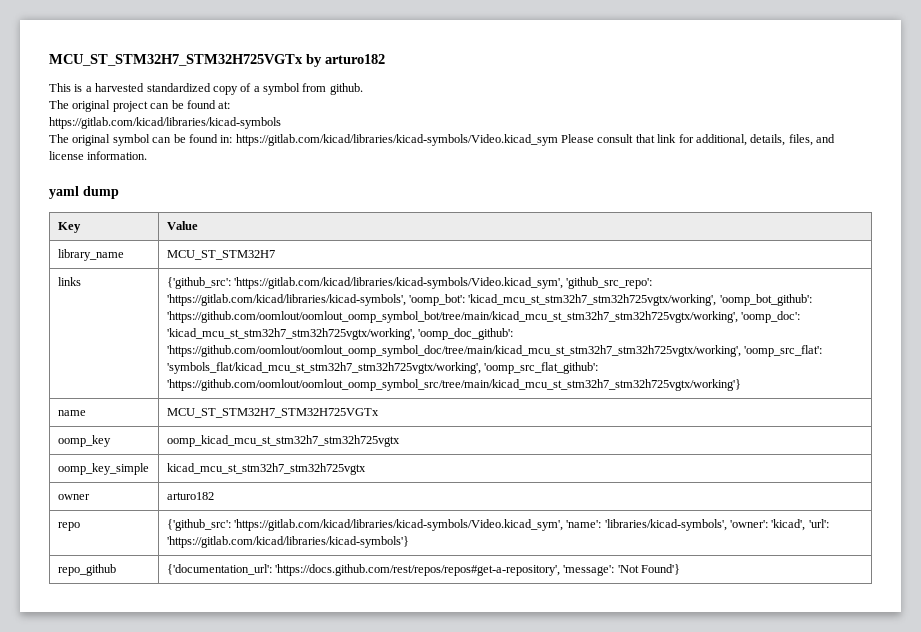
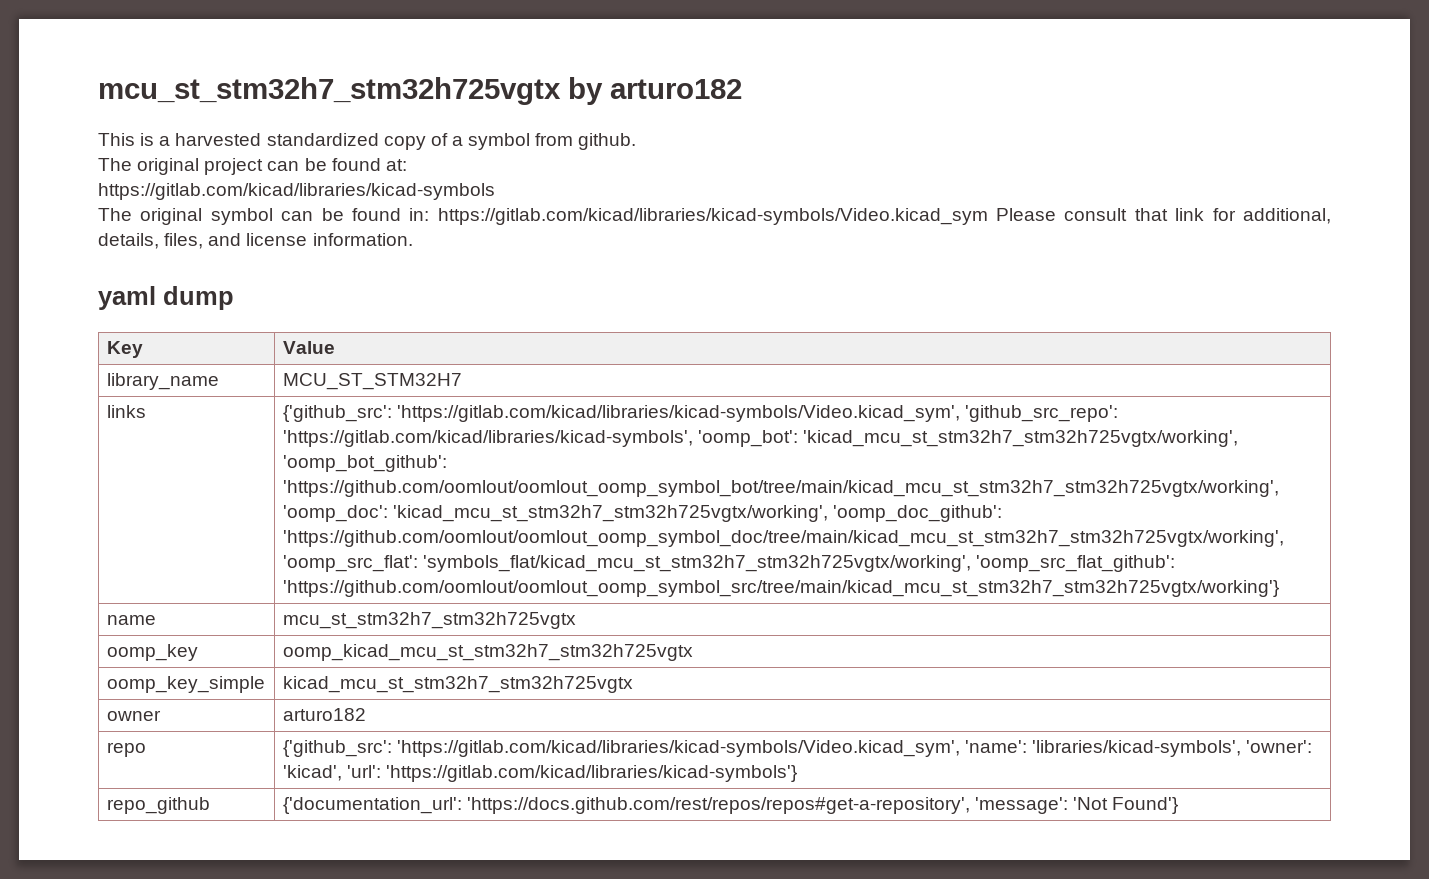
- MCU_ST_STM32H7_STM32H725VGTx by arturo182
+ mcu_st_stm32h7_stm32h725vgtx by arturo182
- name | MCU_ST_STM32H7_STM32H725VGTx
+ name | mcu_st_stm32h7_stm32h725vgtx

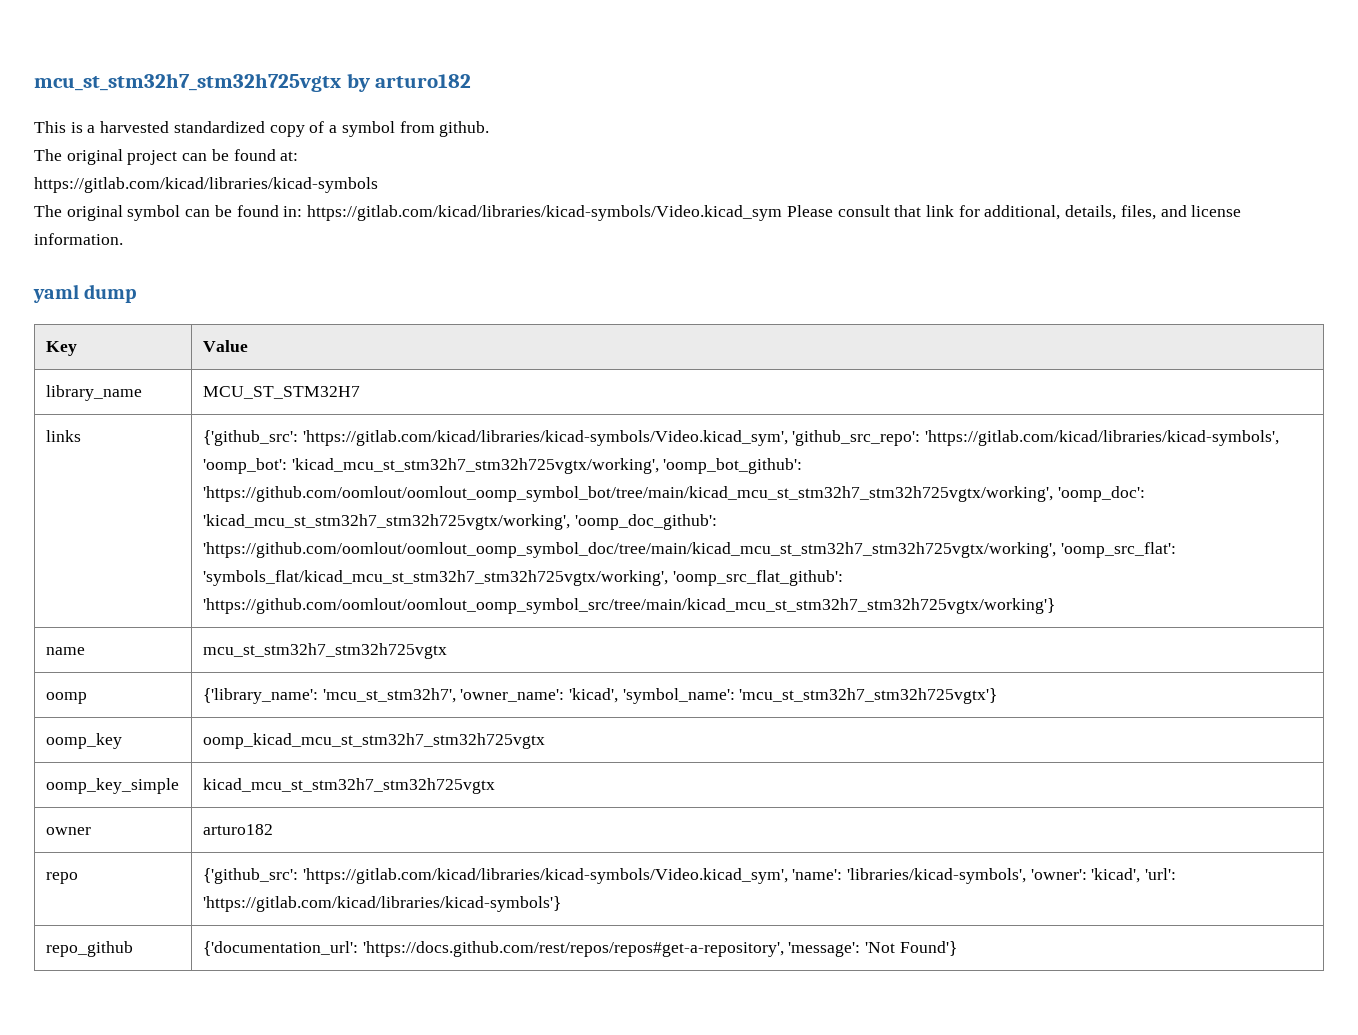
+ oomp | {'library_name': 'mcu_st_stm32h7', 'owner_name': 'kicad', 'symbol_name': 'mcu_st_stm32h7_stm32h725vgtx'}

